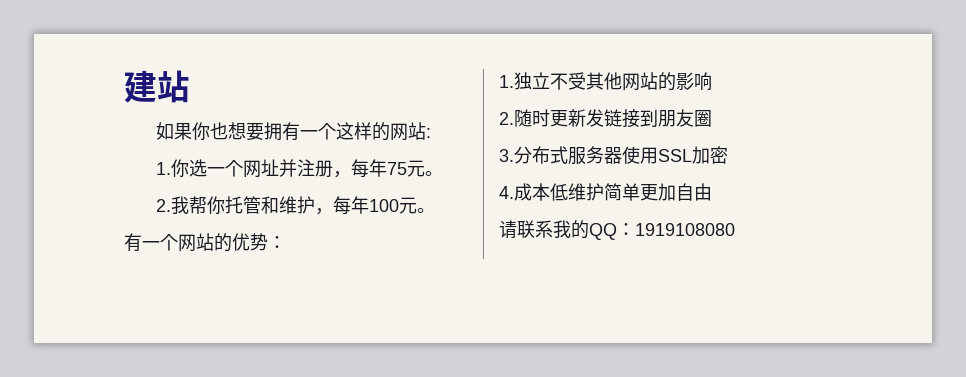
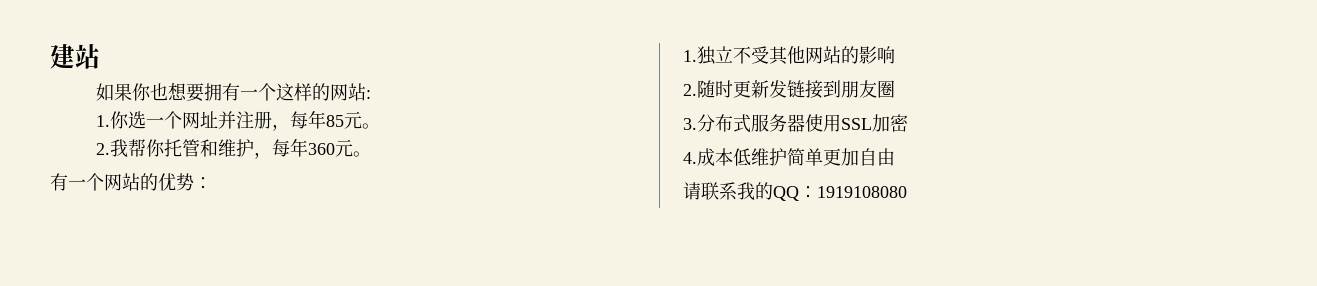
- 1.你选一个网址并注册，每年75元。
+ 1.你选一个网址并注册，每年85元。
- 2.我帮你托管和维护，每年100元。
+ 2.我帮你托管和维护，每年360元。

